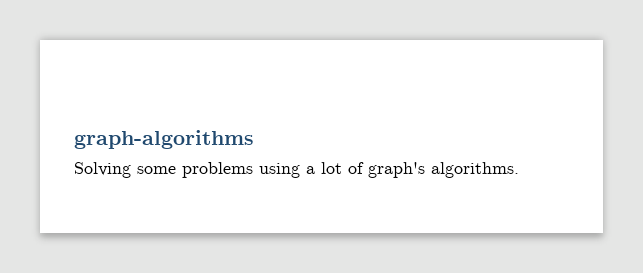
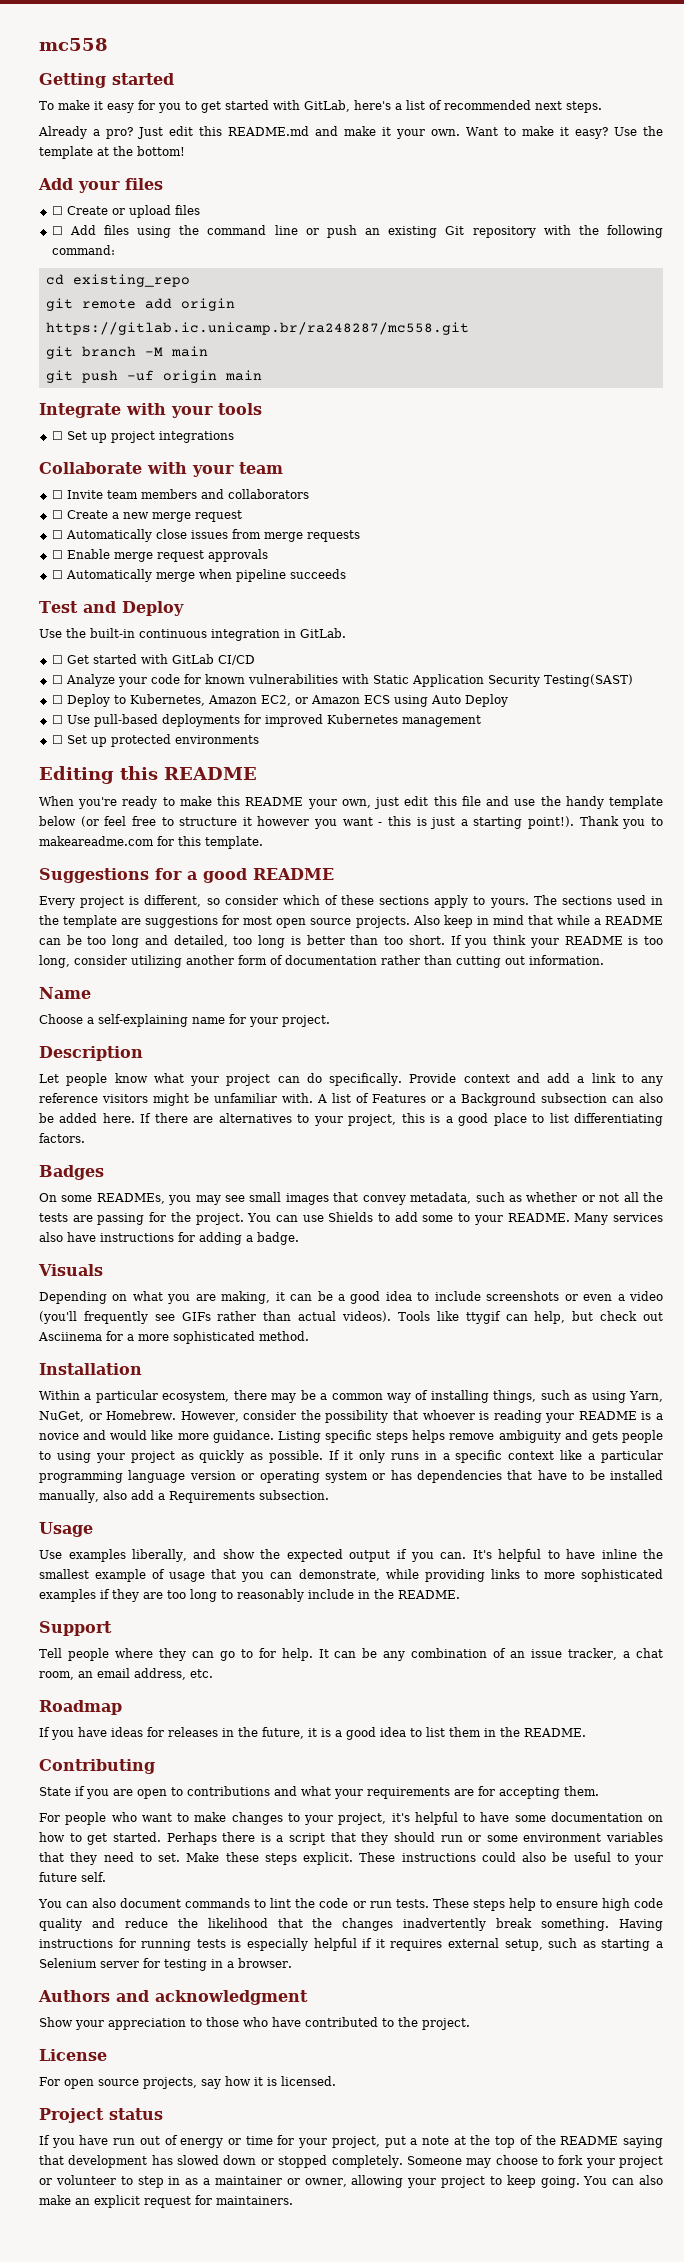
- graph-algorithms
- Solving some problems using a lot of graph's algorithms.
+ mc558
+ Getting started
+ To make it easy for you to get started with GitLab, here's a list of recommended next steps.
+ Already a pro? Just edit this README.md and make it your own. Want to make it easy? Use the template at the bottom!
+ Add your files
+ ☐ Create or upload files
+ ☐ Add files using the command line or push an existing Git repository with the following command:
+ cd existing_repo
+ git remote add origin https://gitlab.ic.unicamp.br/ra248287/mc558.git
+ git branch -M main
+ git push -uf origin main
+ Integrate with your tools
+ ☐ Set up project integrations
+ Collaborate with your team
+ ☐ Invite team members and collaborators
+ ☐ Create a new merge request
+ ☐ Automatically close issues from merge requests
+ ☐ Enable merge request approvals
+ ☐ Automatically merge when pipeline succeeds
+ Test and Deploy
+ Use the built-in continuous integration in GitLab.
+ ☐ Get started with GitLab CI/CD
+ ☐ Analyze your code for known vulnerabilities with Static Application Security Testing(SAST)
+ ☐ Deploy to Kubernetes, Amazon EC2, or Amazon ECS using Auto Deploy
+ ☐ Use pull-based deployments for improved Kubernetes management
+ ☐ Set up protected environments
+ Editing this README
+ When you're ready to make this README your own, just edit this file and use the handy template below (or feel free to structure it however you want - this is just a starting point!). Thank you to makeareadme.com for this template.
+ Suggestions for a good README
+ Every project is different, so consider which of these sections apply to yours. The sections used in the template are suggestions for most open source projects. Also keep in mind that while a README can be too long and detailed, too long is better than too short. If you think your README is too long, consider utilizing another form of documentation rather than cutting out information.
+ Name
+ Choose a self-explaining name for your project.
+ Description
+ Let people know what your project can do specifically. Provide context and add a link to any reference visitors might be unfamiliar with. A list of Features or a Background subsection can also be added here. If there are alternatives to your project, this is a good place to list differentiating factors.
+ Badges
+ On some READMEs, you may see small images that convey metadata, such as whether or not all the tests are passing for the project. You can use Shields to add some to your README. Many services also have instructions for adding a badge.
+ Visuals
+ Depending on what you are making, it can be a good idea to include screenshots or even a video (you'll frequently see GIFs rather than actual videos). Tools like ttygif can help, but check out Asciinema for a more sophisticated method.
+ Installation
+ Within a particular ecosystem, there may be a common way of installing things, such as using Yarn, NuGet, or Homebrew. However, consider the possibility that whoever is reading your README is a novice and would like more guidance. Listing specific steps helps remove ambiguity and gets people to using your project as quickly as possible. If it only runs in a specific context like a particular programming language version or operating system or has dependencies that have to be installed manually, also add a Requirements subsection.
+ Usage
+ Use examples liberally, and show the expected output if you can. It's helpful to have inline the smallest example of usage that you can demonstrate, while providing links to more sophisticated examples if they are too long to reasonably include in the README.
+ Support
+ Tell people where they can go to for help. It can be any combination of an issue tracker, a chat room, an email address, etc.
+ Roadmap
+ If you have ideas for releases in the future, it is a good idea to list them in the README.
+ Contributing
+ State if you are open to contributions and what your requirements are for accepting them.
+ For people who want to make changes to your project, it's helpful to have some documentation on how to get started. Perhaps there is a script that they should run or some environment variables that they need to set. Make these steps explicit. These instructions could also be useful to your future self.
+ You can also document commands to lint the code or run tests. These steps help to ensure high code quality and reduce the likelihood that the changes inadvertently break something. Having instructions for running tests is especially helpful if it requires external setup, such as starting a Selenium server for testing in a browser.
+ Authors and acknowledgment
+ Show your appreciation to those who have contributed to the project.
+ License
+ For open source projects, say how it is licensed.
+ Project status
+ If you have run out of energy or time for your project, put a note at the top of the README saying that development has slowed down or stopped completely. Someone may choose to fork your project or volunteer to step in as a maintainer or owner, allowing your project to keep going. You can also make an explicit request for maintainers.

